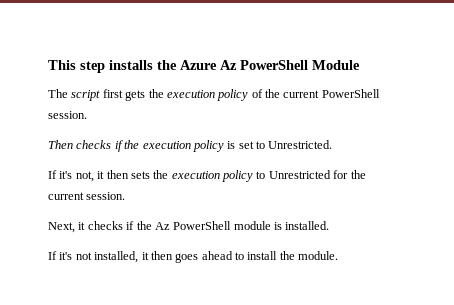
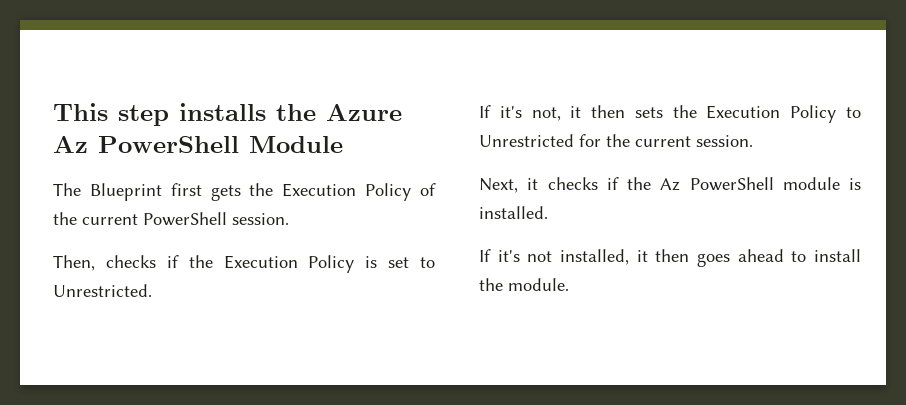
- The script first gets the execution policy of the current PowerShell session.
+ The Blueprint first gets the Execution Policy of the current PowerShell session.
- Then checks if the execution policy is set to Unrestricted.
+ Then, checks if the Execution Policy is set to Unrestricted.
- If it's not, it then sets the execution policy to Unrestricted for the current session.
+ If it's not, it then sets the Execution Policy to Unrestricted for the current session.

